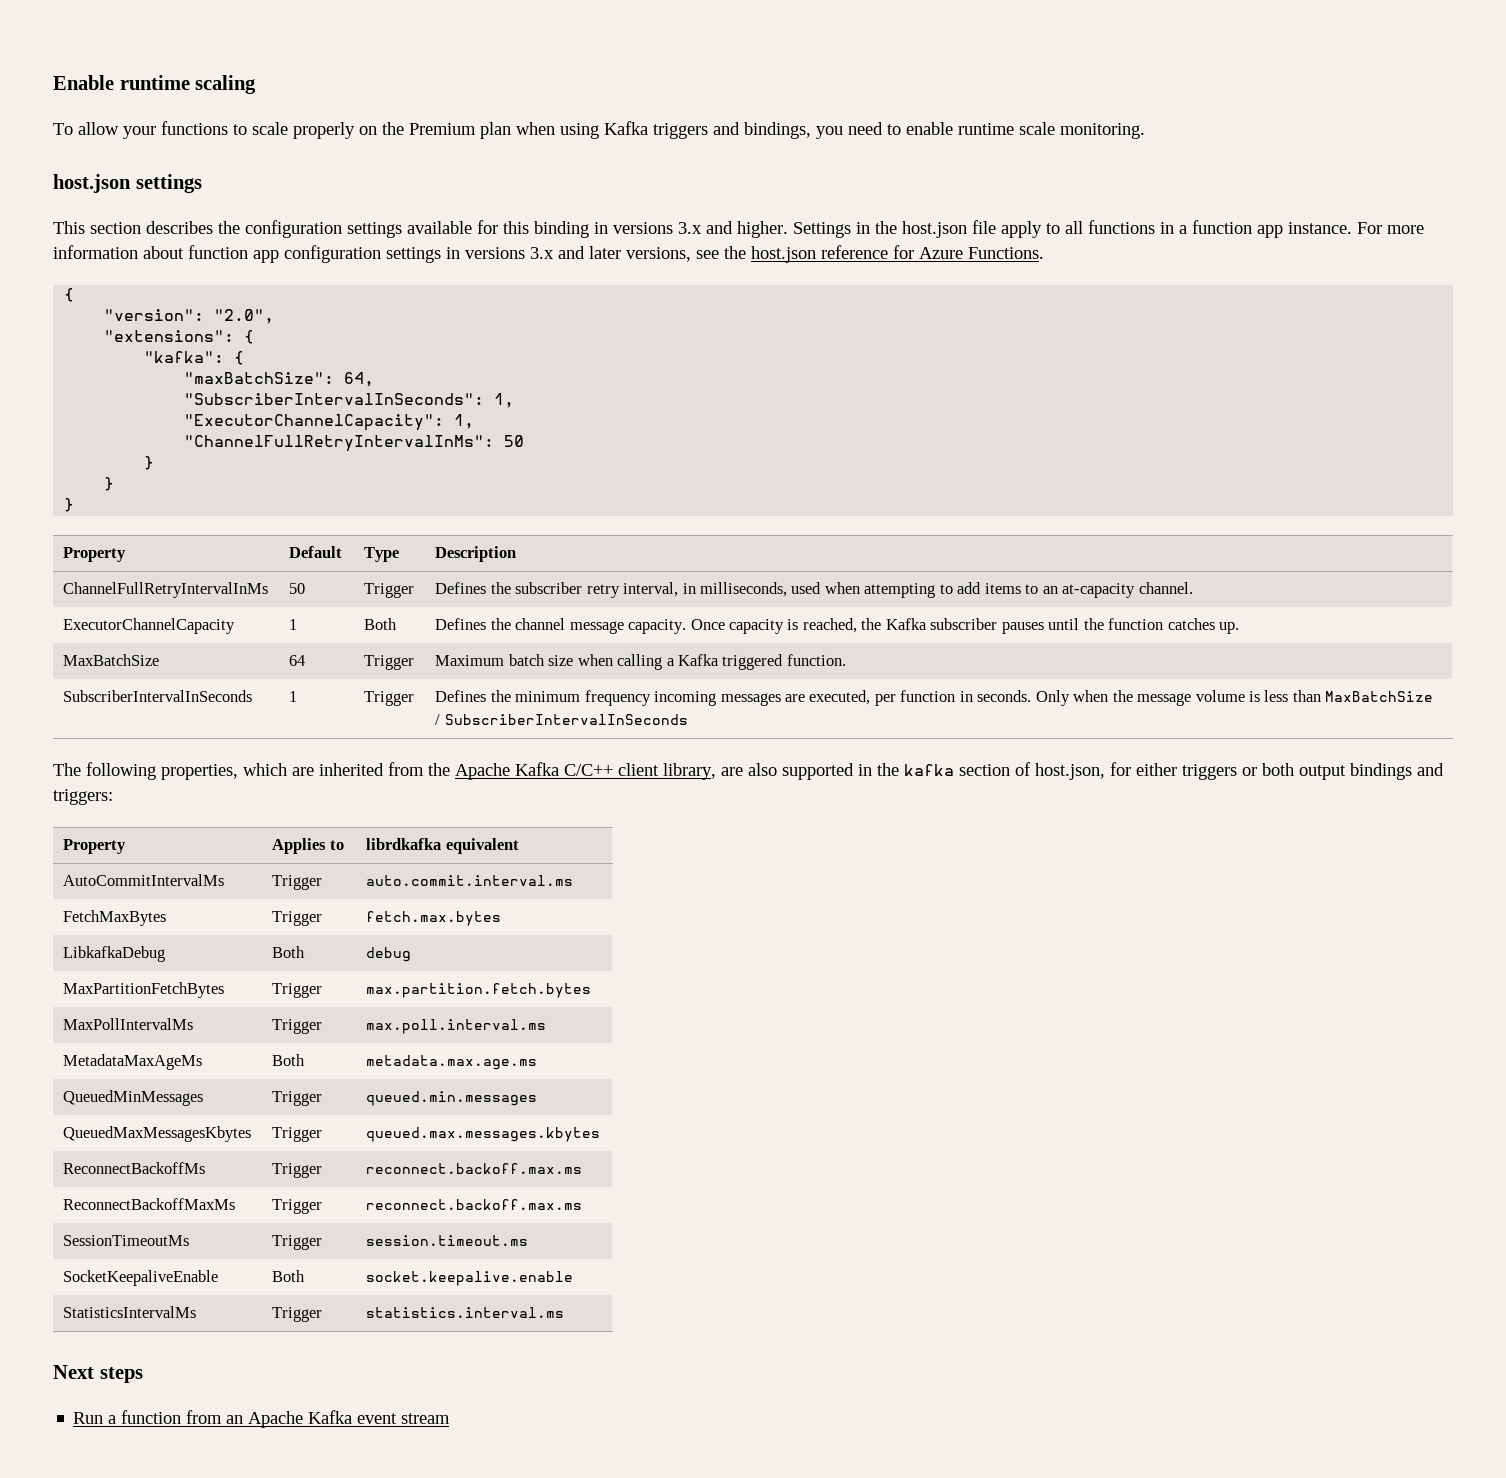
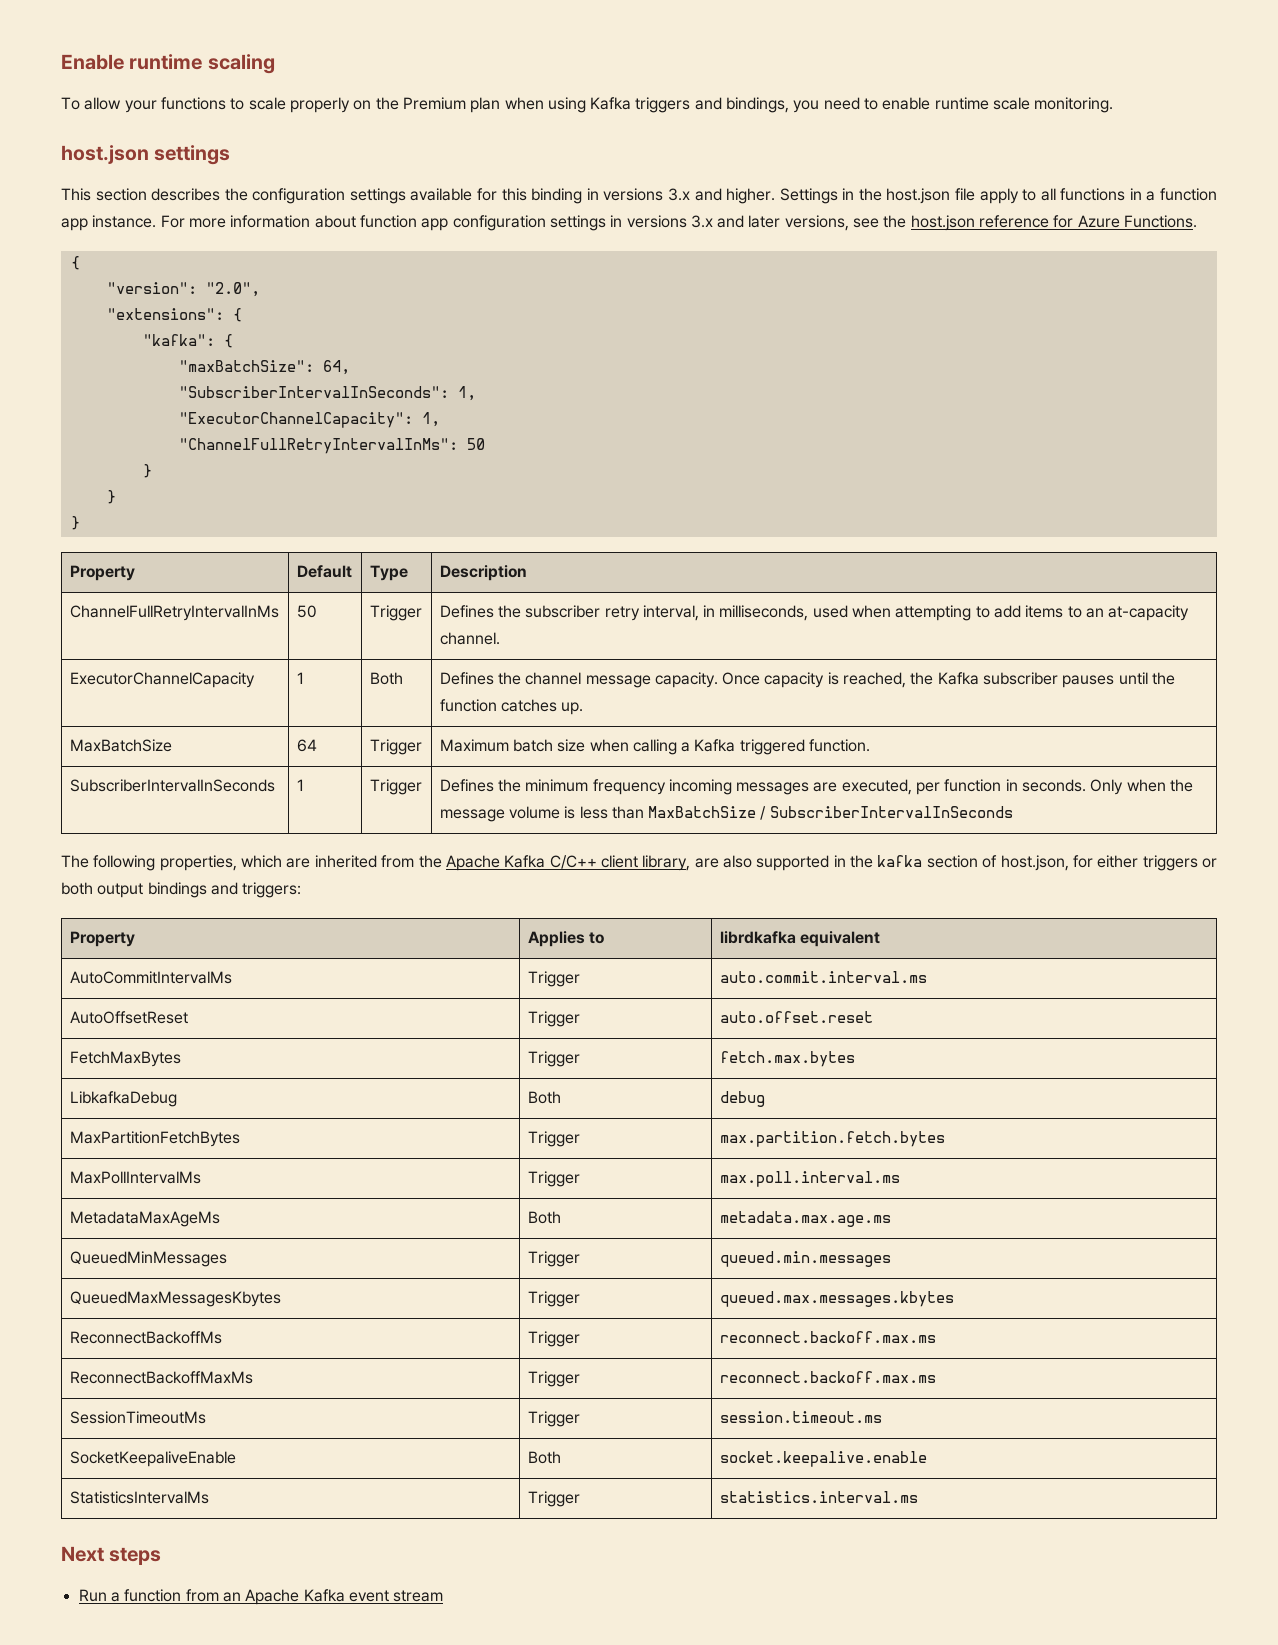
+ AutoOffsetReset | Trigger | auto.offset.reset

